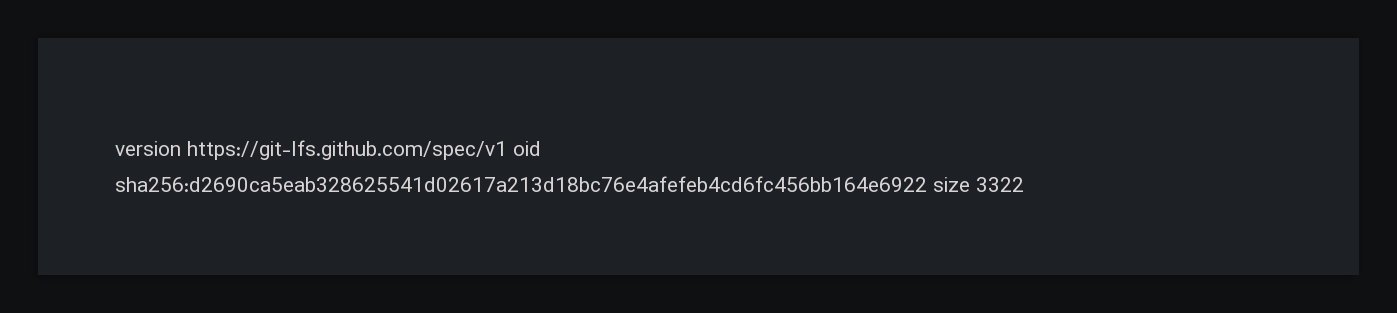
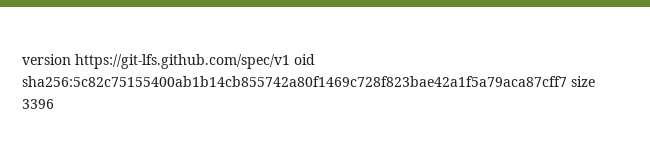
- version https://git-lfs.github.com/spec/v1 oid sha256:d2690ca5eab328625541d02617a213d18bc76e4afefeb4cd6fc456bb164e6922 size 3322
+ version https://git-lfs.github.com/spec/v1 oid sha256:5c82c75155400ab1b14cb855742a80f1469c728f823bae42a1f5a79aca87cff7 size 3396

